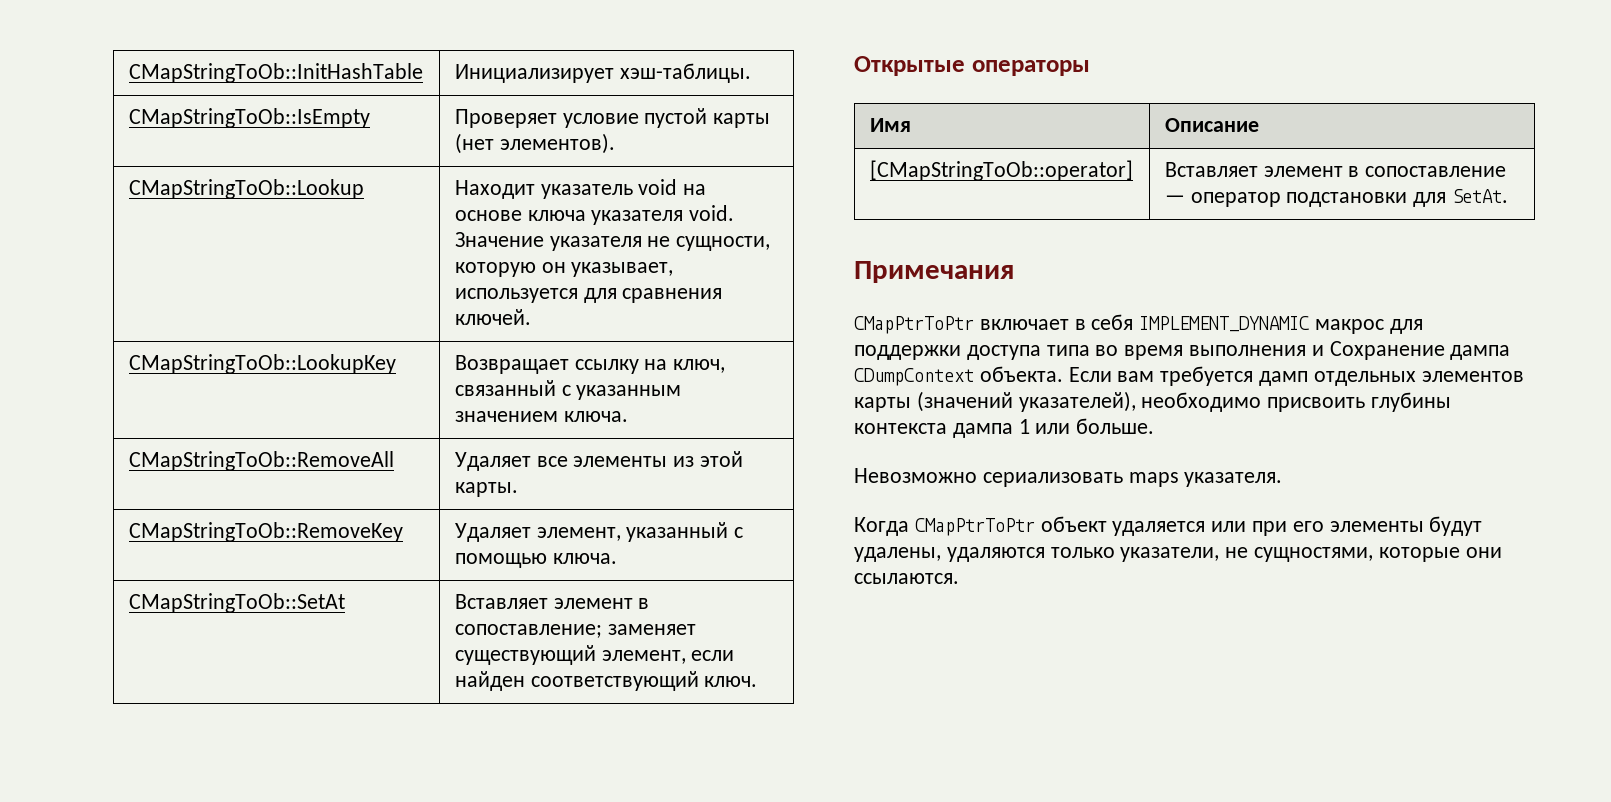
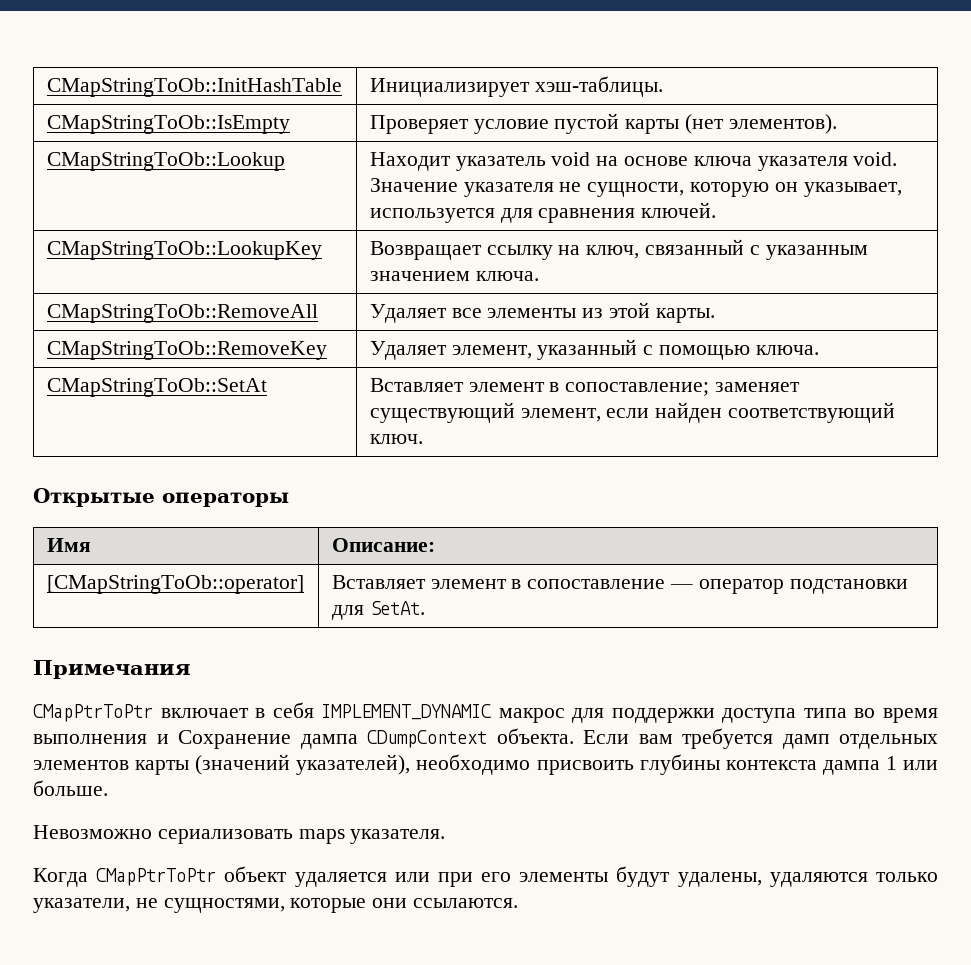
- Имя | Описание
+ Имя | Описание:

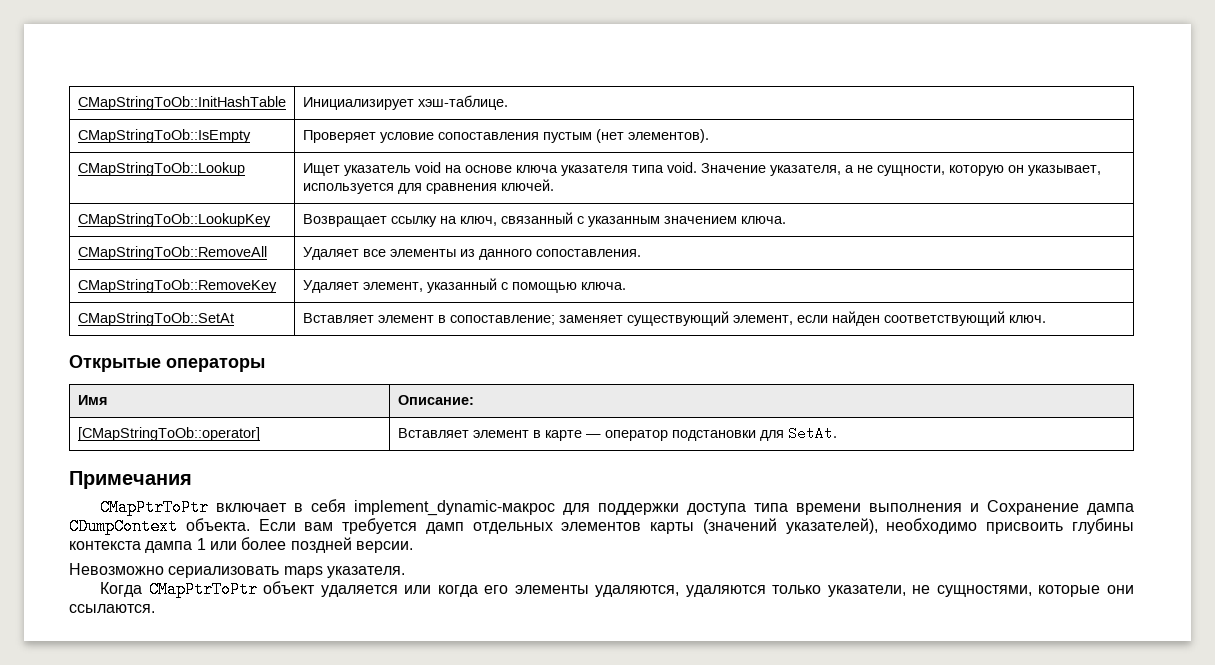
- CMapStringToOb::InitHashTable | Инициализирует хэш-таблицы.
+ CMapStringToOb::InitHashTable | Инициализирует хэш-таблице.
- CMapStringToOb::IsEmpty | Проверяет условие пустой карты (нет элементов).
+ CMapStringToOb::IsEmpty | Проверяет условие сопоставления пустым (нет элементов).
- CMapStringToOb::Lookup | Находит указатель void на основе ключа указателя void. Значение указателя не сущности, которую он указывает, используется для сравнения ключей.
+ CMapStringToOb::Lookup | Ищет указатель void на основе ключа указателя типа void. Значение указателя, а не сущности, которую он указывает, используется для сравнения ключей.
- CMapStringToOb::RemoveAll | Удаляет все элементы из этой карты.
+ CMapStringToOb::RemoveAll | Удаляет все элементы из данного сопоставления.
- [CMapStringToOb::operator] | Вставляет элемент в сопоставление — оператор подстановки для SetAt.
+ [CMapStringToOb::operator] | Вставляет элемент в карте — оператор подстановки для SetAt.
- CMapPtrToPtr включает в себя IMPLEMENT_DYNAMIC макрос для поддержки доступа типа во время выполнения и Сохранение дампа CDumpContext объекта.
+ CMapPtrToPtr включает в себя implement_dynamic-макрос для поддержки доступа типа времени выполнения и Сохранение дампа CDumpContext объекта.
- Если вам требуется дамп отдельных элементов карты (значений указателей), необходимо присвоить глубины контекста дампа 1 или больше.
+ Если вам требуется дамп отдельных элементов карты (значений указателей), необходимо присвоить глубины контекста дампа 1 или более поздней версии.
- Когда CMapPtrToPtr объект удаляется или при его элементы будут удалены, удаляются только указатели, не сущностями, которые они ссылаются.
+ Когда CMapPtrToPtr объект удаляется или когда его элементы удаляются, удаляются только указатели, не сущностями, которые они ссылаются.

